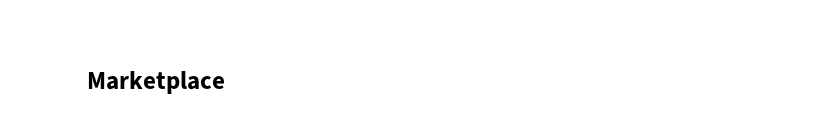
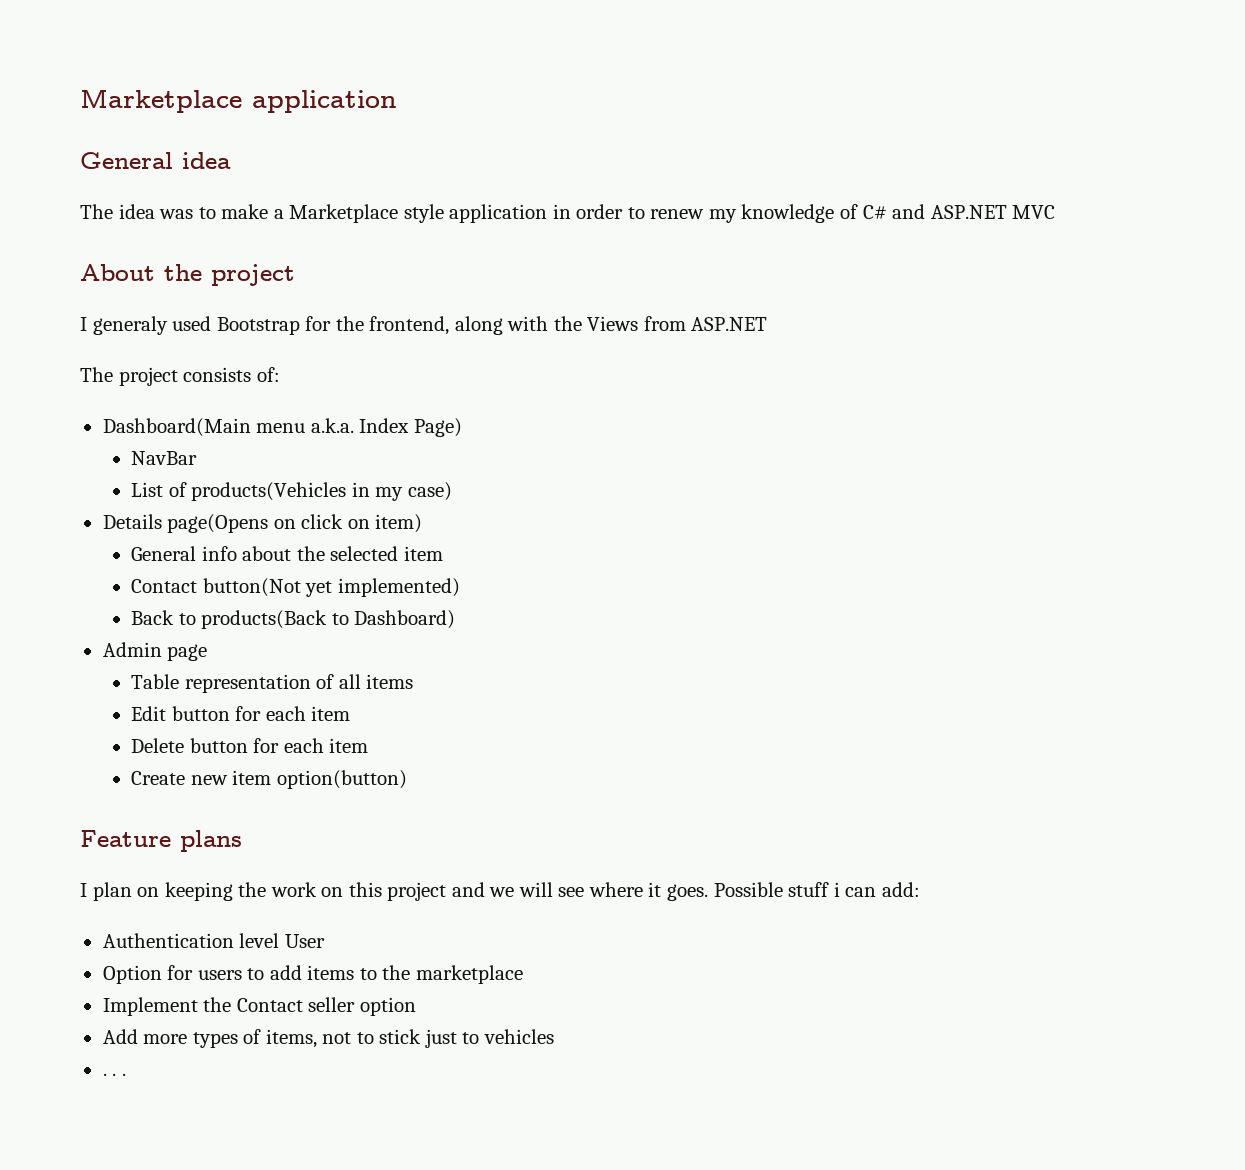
- Marketplace
+ Marketplace application
+ General idea
+ The idea was to make a Marketplace style application in order to renew my knowledge of C# and ASP.NET MVC
+ About the project
+ I generaly used Bootstrap for the frontend, along with the Views from ASP.NET
+ The project consists of:
+ Dashboard(Main menu a.k.a. Index Page)
+ NavBar
+ List of products(Vehicles in my case)
+ Details page(Opens on click on item)
+ General info about the selected item
+ Contact button(Not yet implemented)
+ Back to products(Back to Dashboard)
+ Admin page
+ Table representation of all items
+ Edit button for each item
+ Delete button for each item
+ Create new item option(button)
+ Feature plans
+ I plan on keeping the work on this project and we will see where it goes. Possible stuff i can add:
+ Authentication level User
+ Option for users to add items to the marketplace
+ Implement the Contact seller option
+ Add more types of items, not to stick just to vehicles
+ . . .

